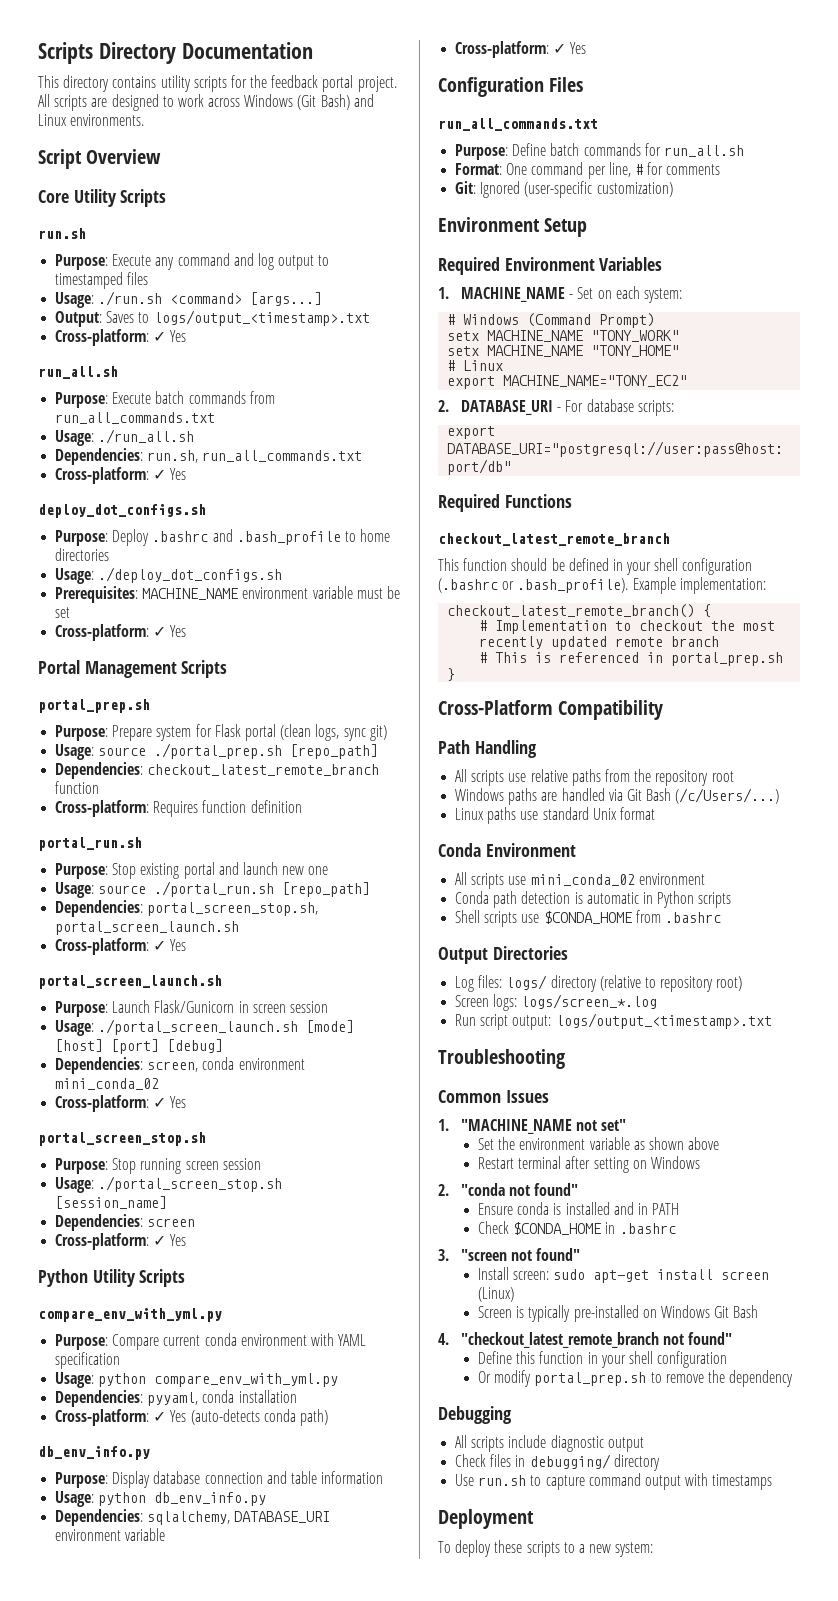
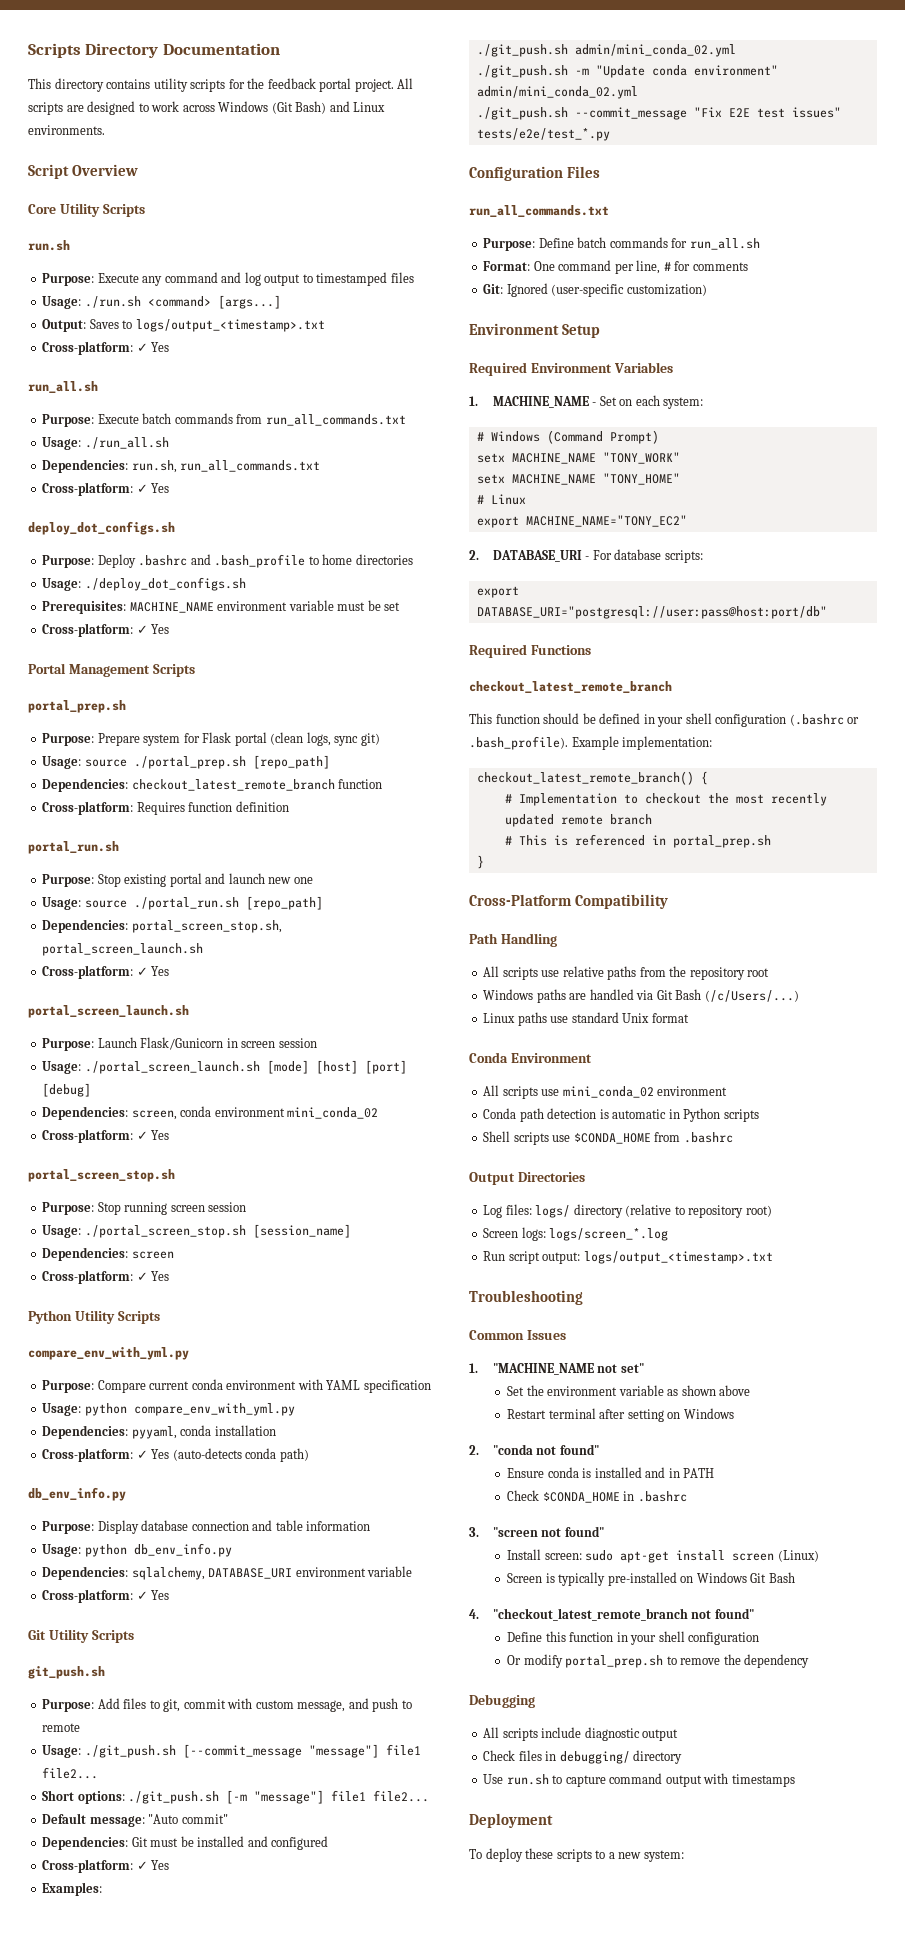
+ Git Utility Scripts
+ git_push.sh
+ Purpose: Add files to git, commit with custom message, and push to remote
+ Usage: ./git_push.sh [--commit_message "message"] file1 file2...
+ Short options: ./git_push.sh [-m "message"] file1 file2...
+ Default message: "Auto commit"
+ Dependencies: Git must be installed and configured
+ Cross-platform: ✓ Yes
+ Examples:
+ ./git_push.sh admin/mini_conda_02.yml
+ ./git_push.sh -m "Update conda environment" admin/mini_conda_02.yml
+ ./git_push.sh --commit_message "Fix E2E test issues" tests/e2e/test_*.py

